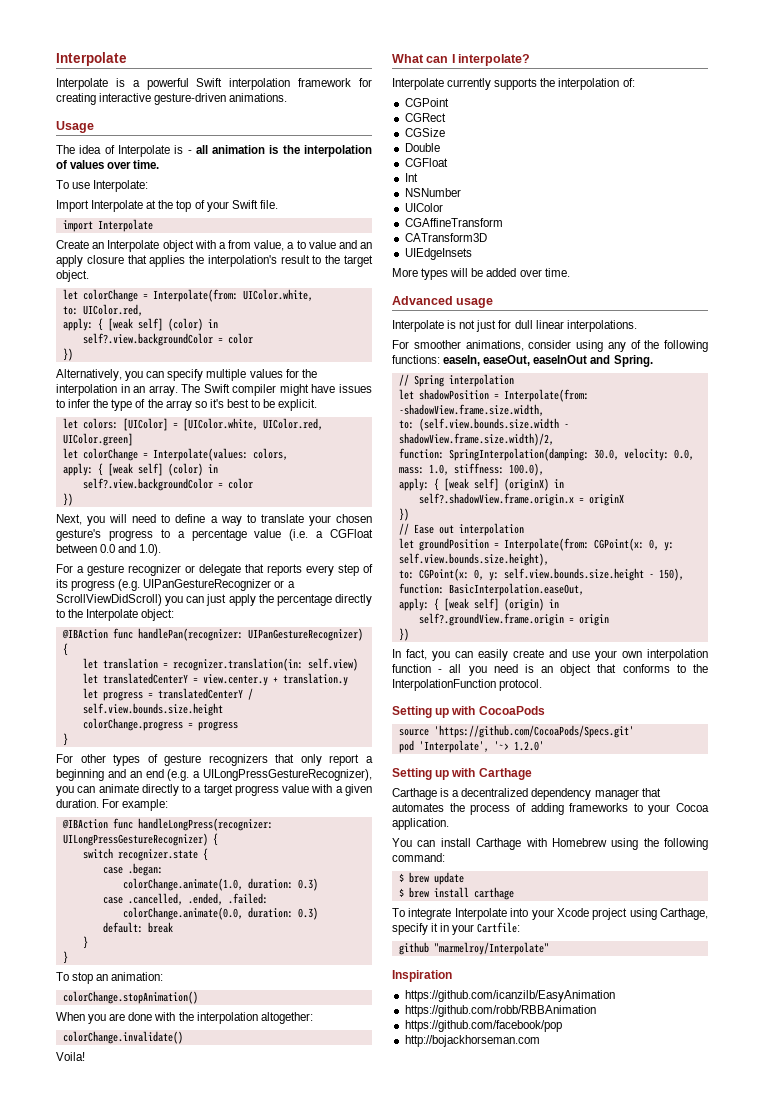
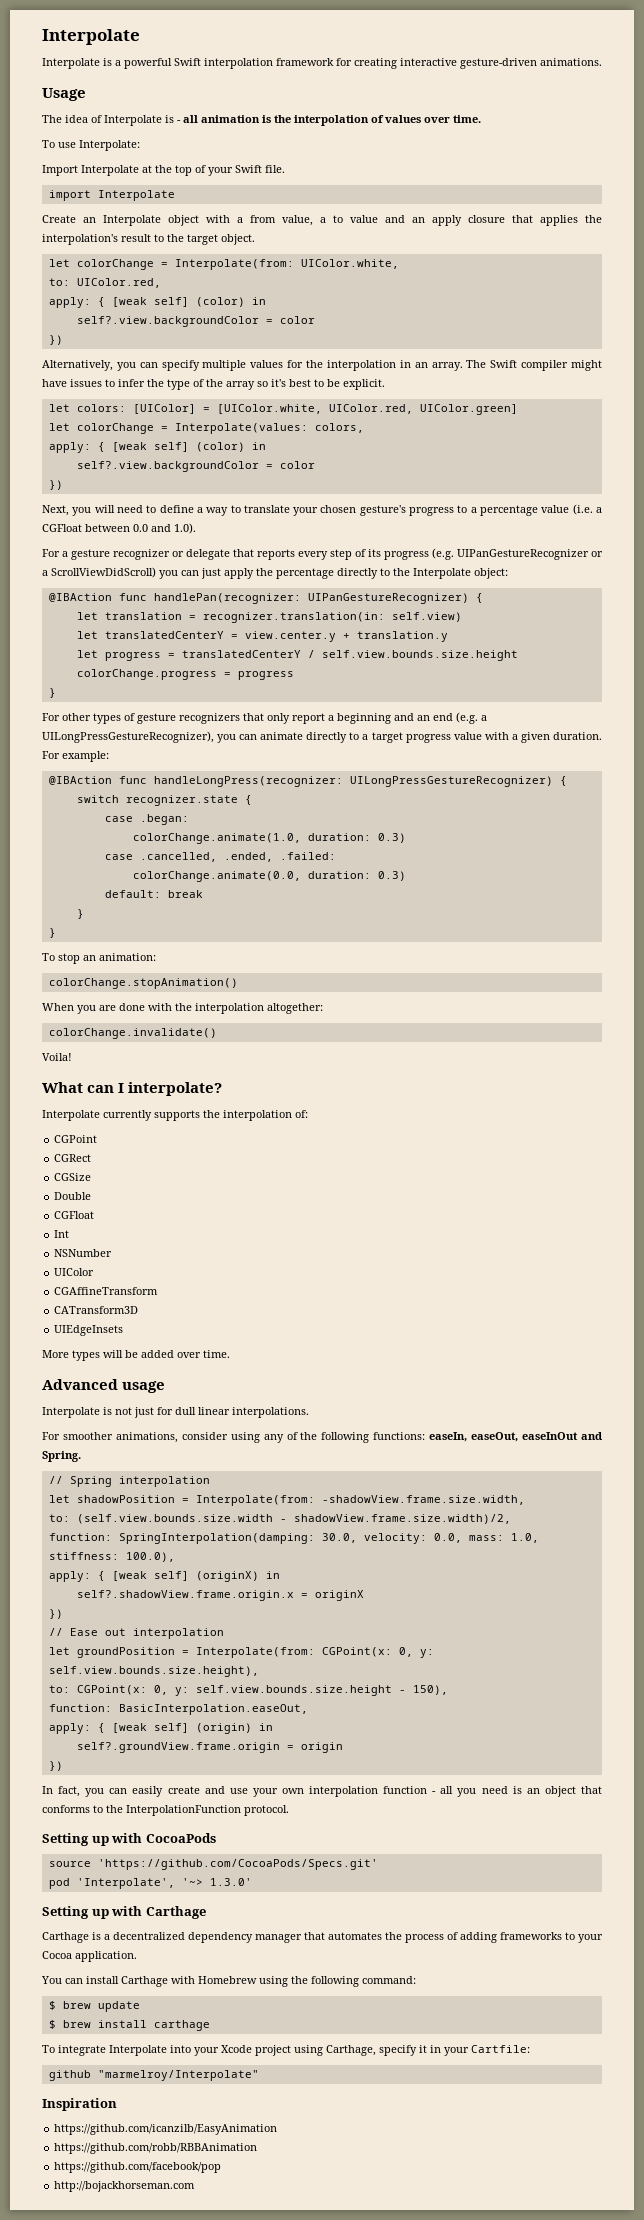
- pod 'Interpolate', '~> 1.2.0'
+ pod 'Interpolate', '~> 1.3.0'

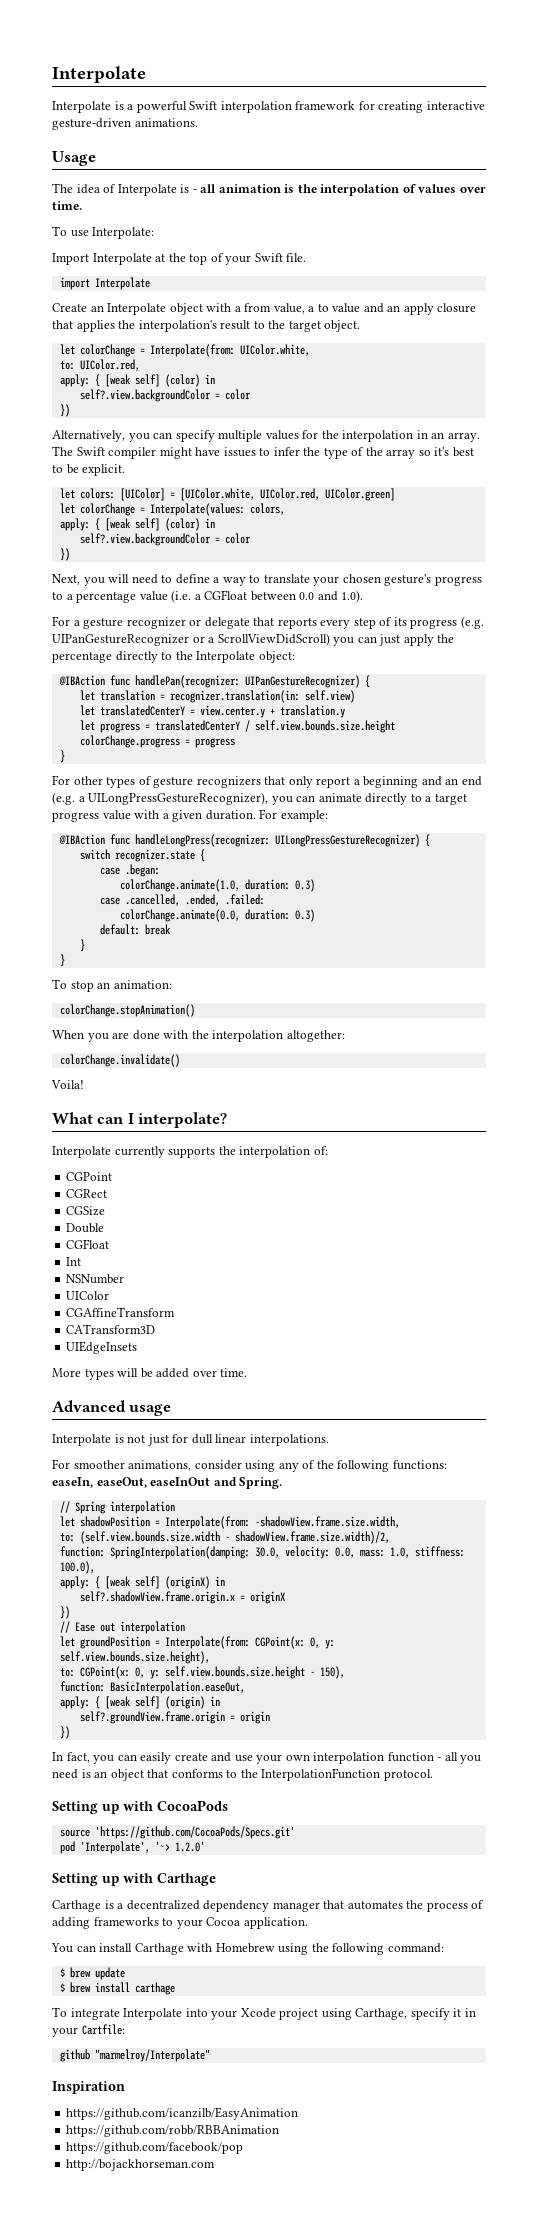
- pod 'Interpolate', '~> 1.3.0'
+ pod 'Interpolate', '~> 1.2.0'

